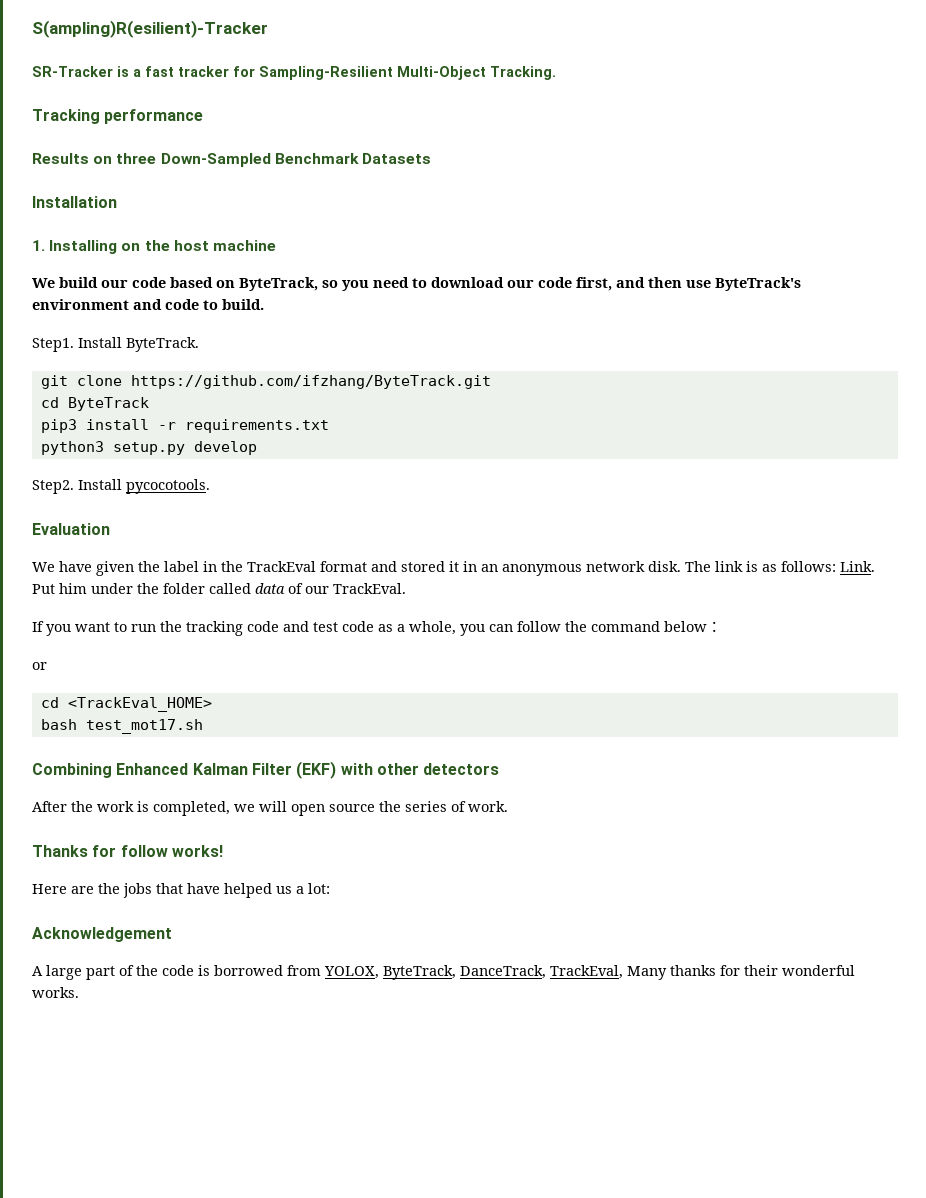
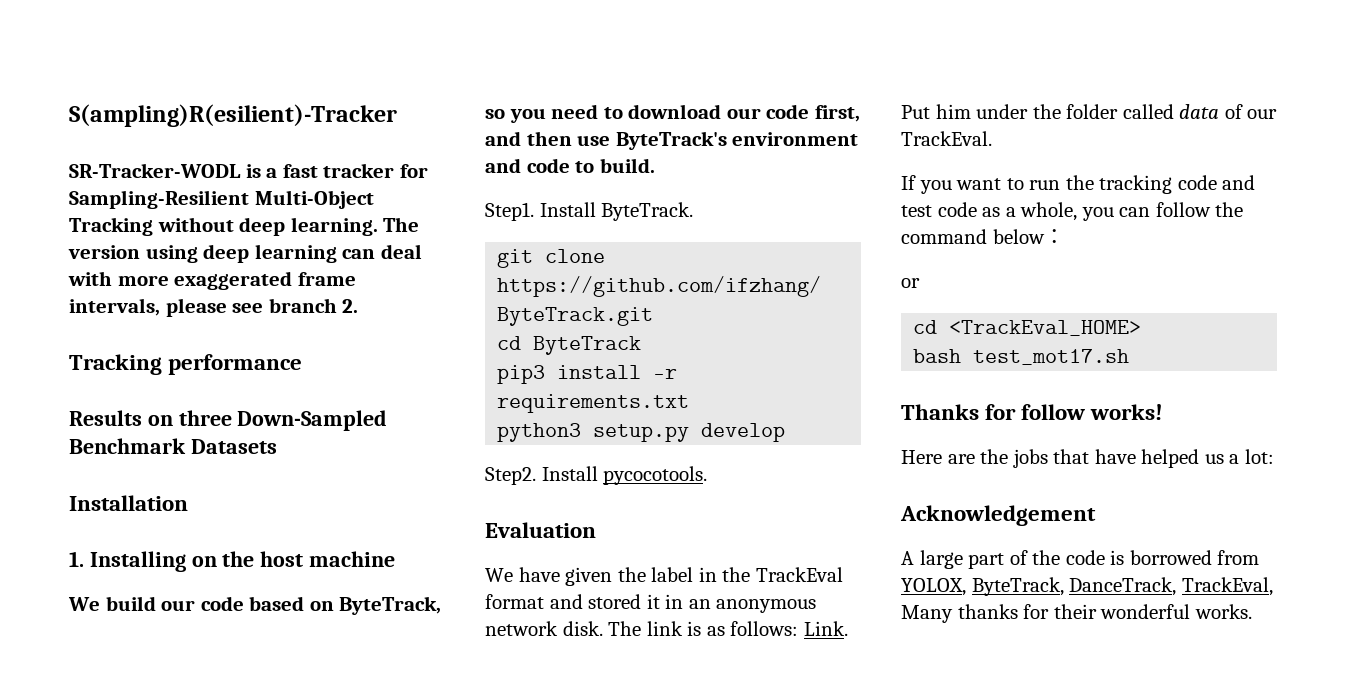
- SR-Tracker is a fast tracker for Sampling-Resilient Multi-Object Tracking.
+ SR-Tracker-WODL is a fast tracker for Sampling-Resilient Multi-Object Tracking without deep learning. The version using deep learning can deal with more exaggerated frame intervals, please see branch 2.
- Combining Enhanced Kalman Filter (EKF) with other detectors
- After the work is completed, we will open source the series of work.

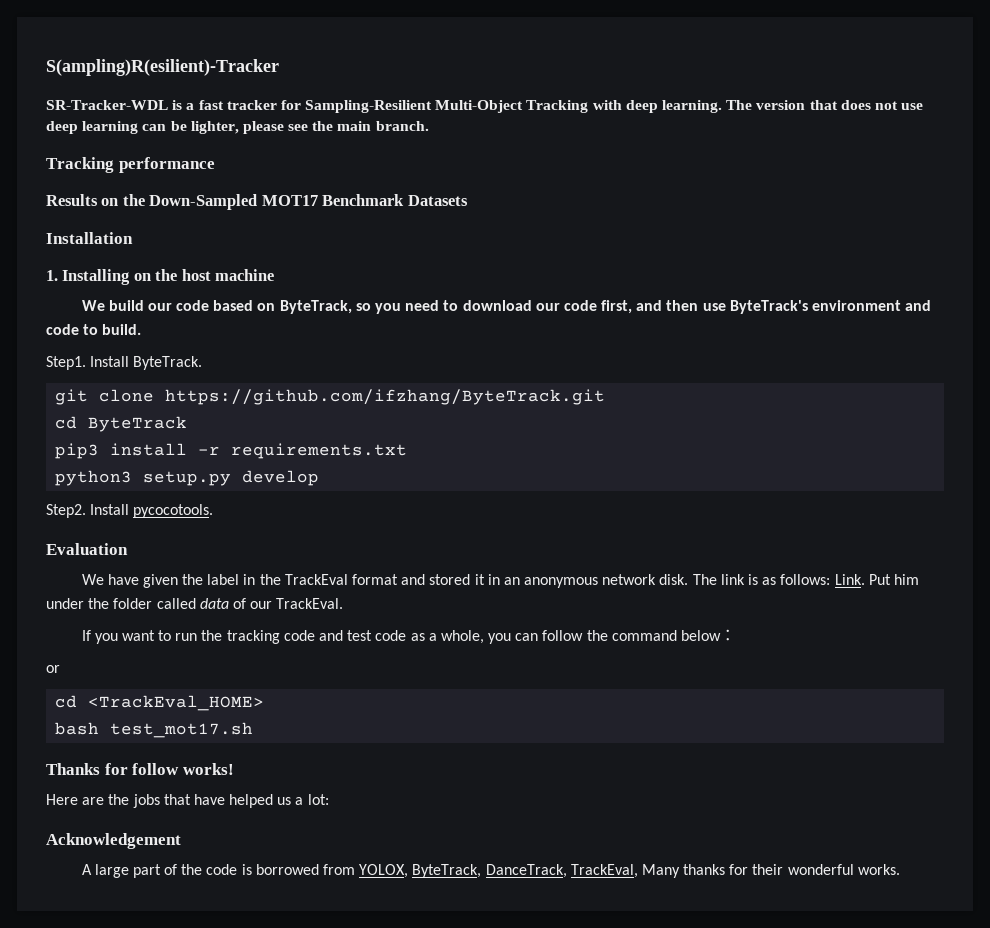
- SR-Tracker-WODL is a fast tracker for Sampling-Resilient Multi-Object Tracking without deep learning.
+ SR-Tracker-WDL is a fast tracker for Sampling-Resilient Multi-Object Tracking with deep learning.
- The version using deep learning can deal with more exaggerated frame intervals, please see branch 2.
+ The version that does not use deep learning can be lighter, please see the main branch.
- Results on three Down-Sampled Benchmark Datasets
+ Results on the Down-Sampled MOT17 Benchmark Datasets

